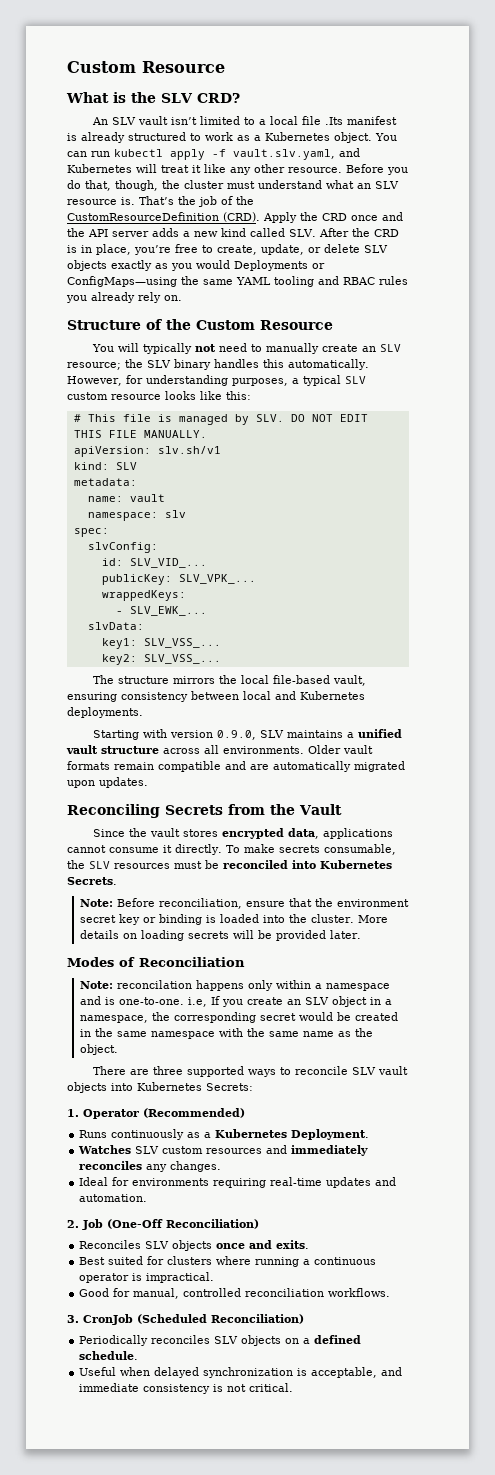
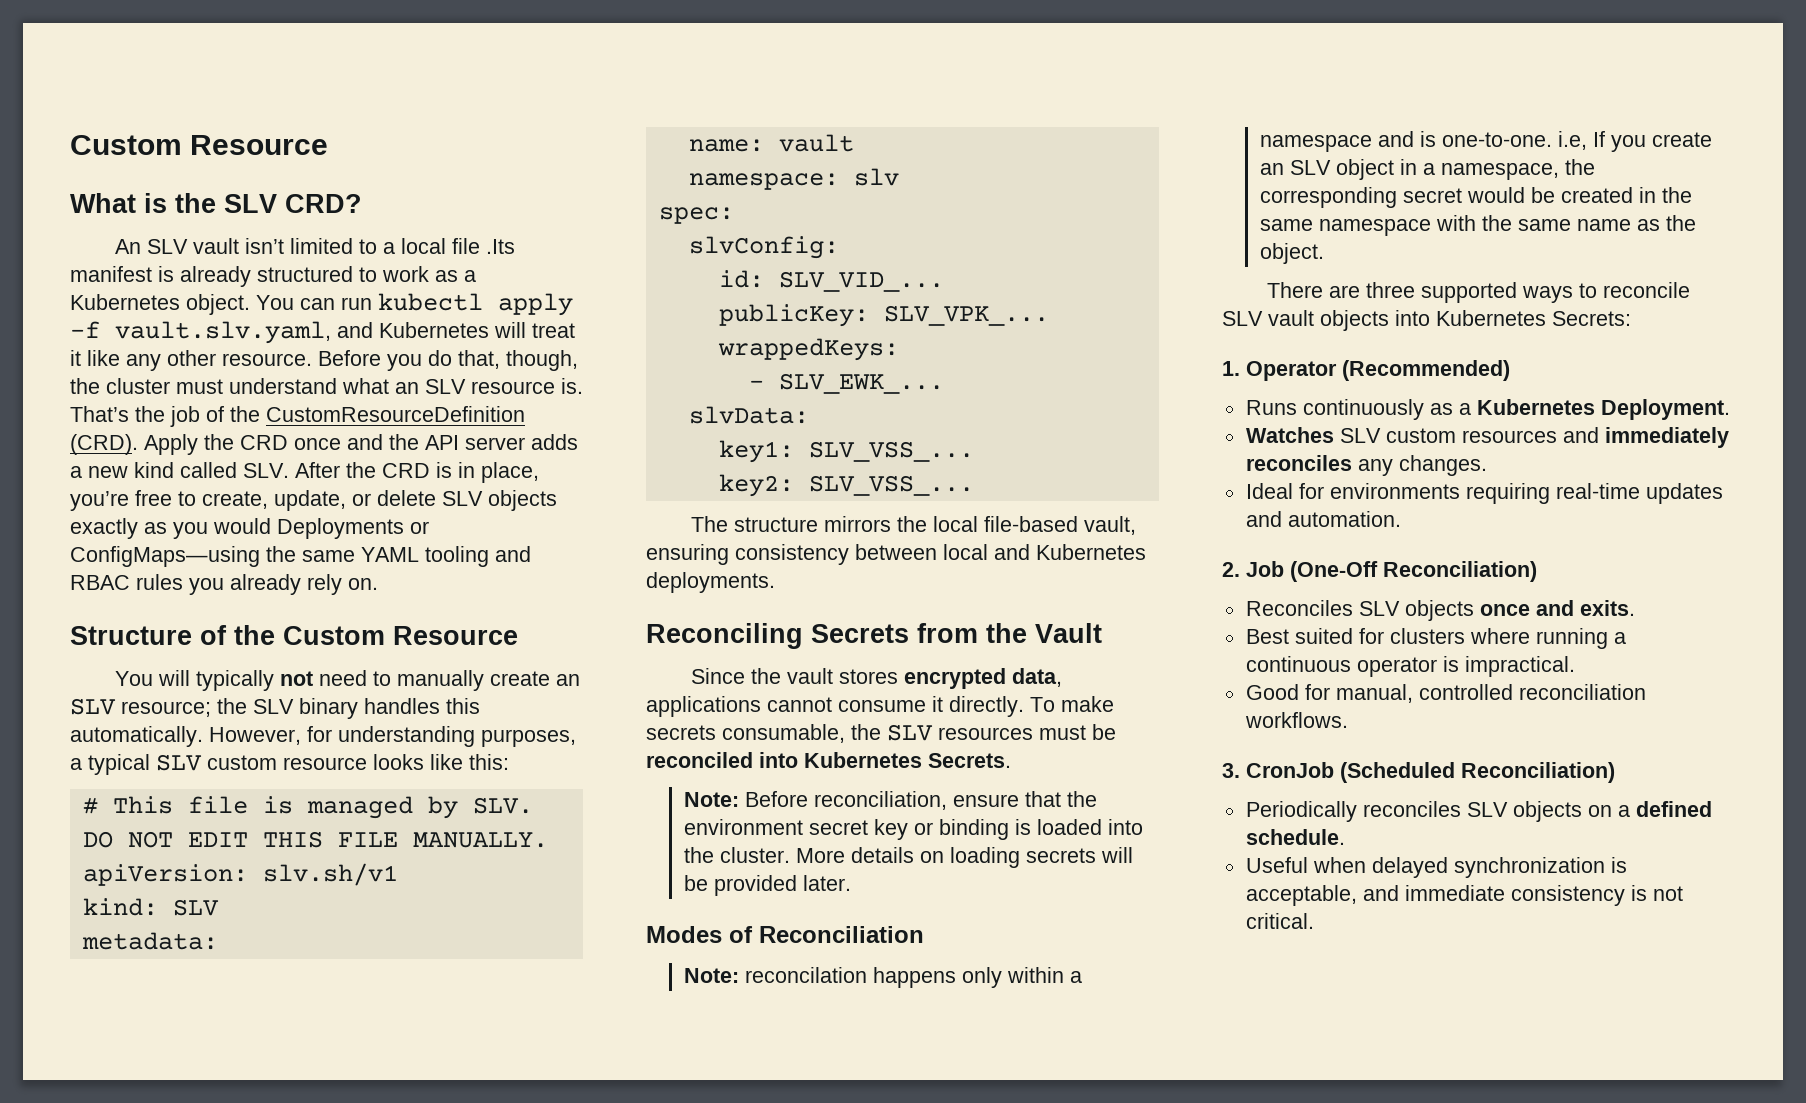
- Starting with version 0.9.0, SLV maintains a unified vault structure across all environments. Older vault formats remain compatible and are automatically migrated upon updates.

